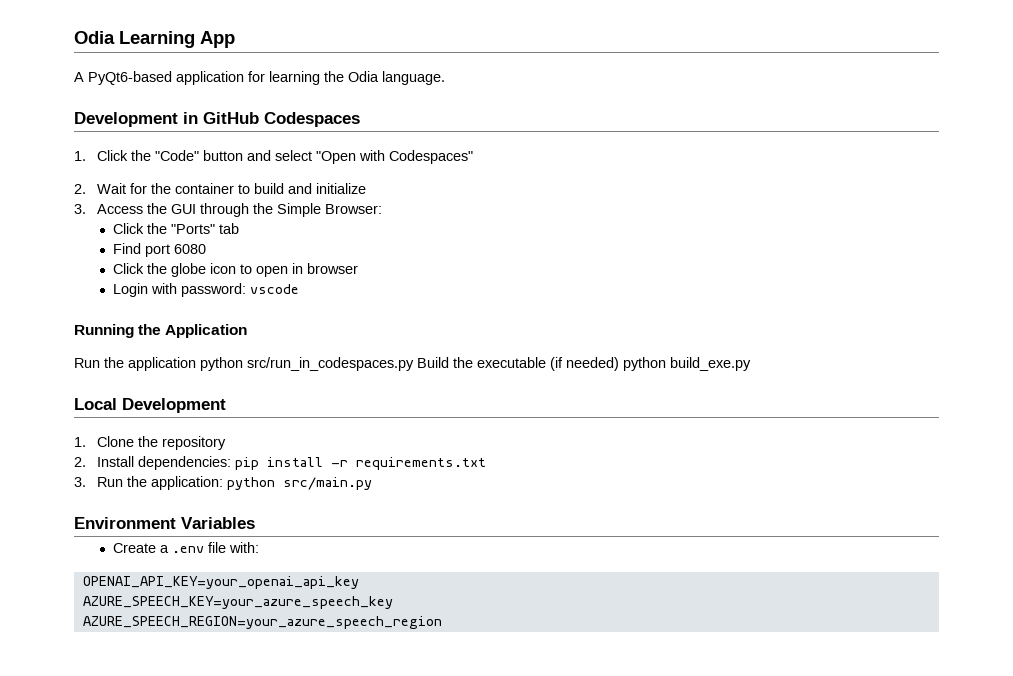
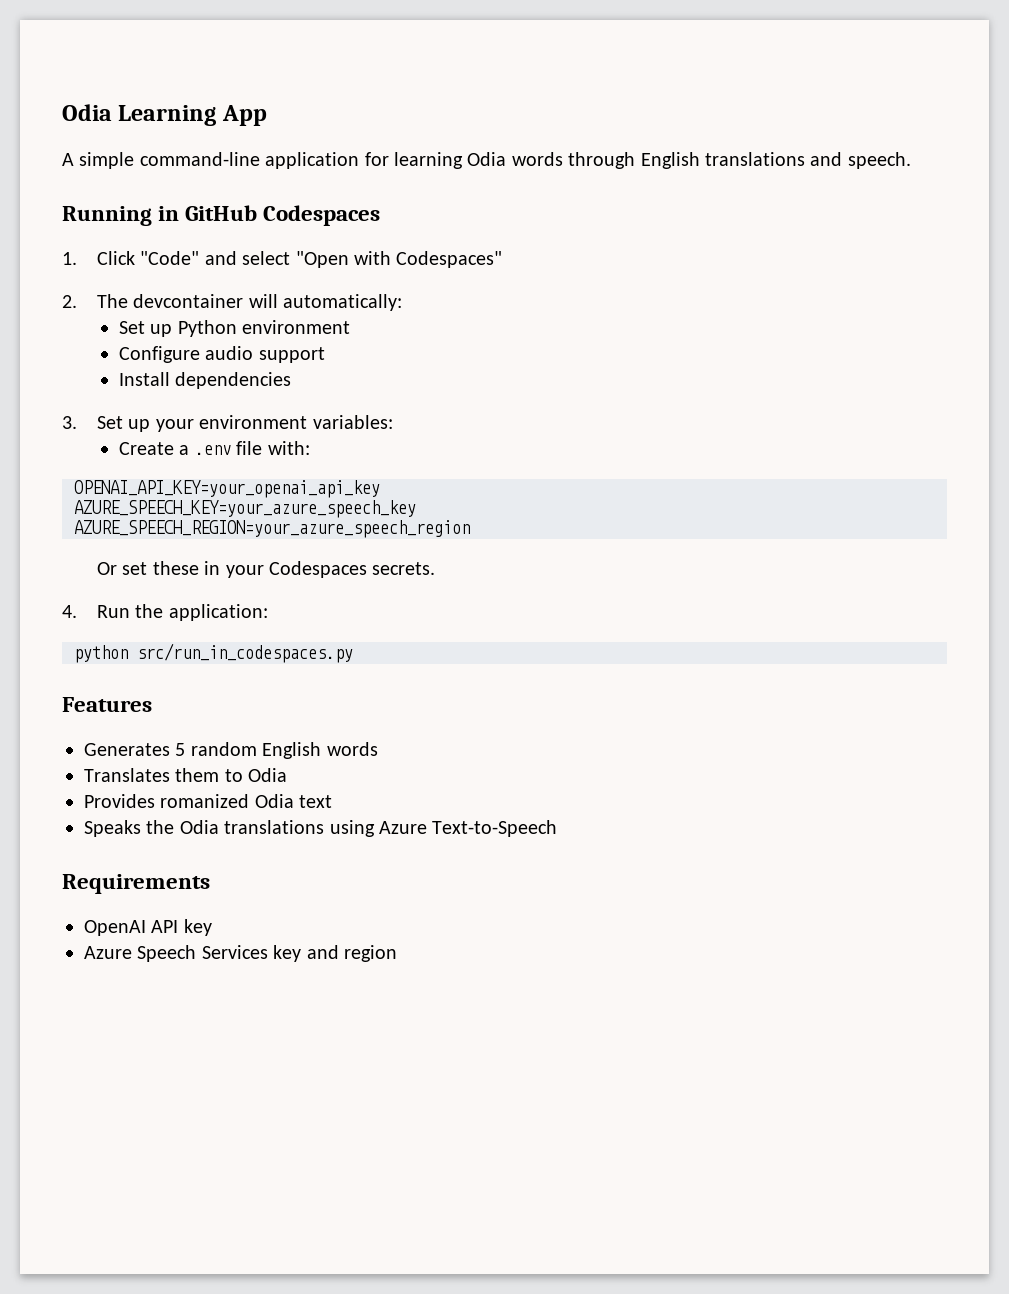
- A PyQt6-based application for learning the Odia language.
- Development in GitHub Codespaces
+ A simple command-line application for learning Odia words through English translations and speech.
+ Running in GitHub Codespaces
- 1. Click the "Code" button and select "Open with Codespaces"
+ 1. Click "Code" and select "Open with Codespaces"
- 2. Wait for the container to build and initialize
- 3. Access the GUI through the Simple Browser:
- Click the "Ports" tab
- Find port 6080
- Click the globe icon to open in browser
- Login with password: vscode
- Running the Application
- Run the application python src/run_in_codespaces.py Build the executable (if needed) python build_exe.py
- Local Development
- 1. Clone the repository
- 2. Install dependencies: pip install -r requirements.txt
- 3. Run the application: python src/main.py
- Environment Variables
+ 2. The devcontainer will automatically:
+ Set up Python environment
+ Configure audio support
+ Install dependencies
+ 3. Set up your environment variables:
+ Or set these in your Codespaces secrets.
+ 4. Run the application:
+ python src/run_in_codespaces.py
+ Features
+ Generates 5 random English words
+ Translates them to Odia
+ Provides romanized Odia text
+ Speaks the Odia translations using Azure Text-to-Speech
+ Requirements
+ OpenAI API key
+ Azure Speech Services key and region

